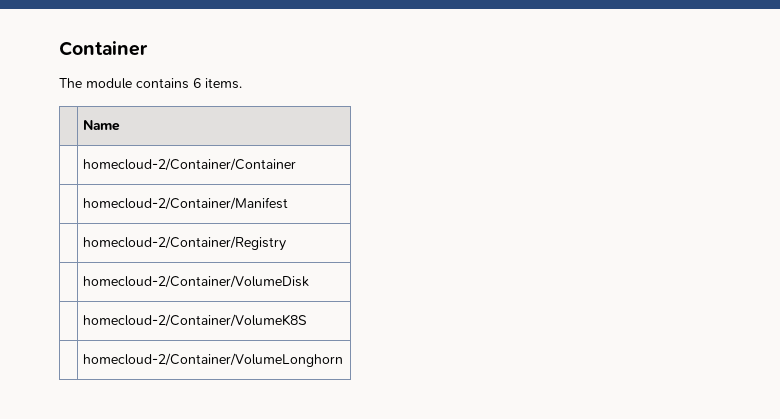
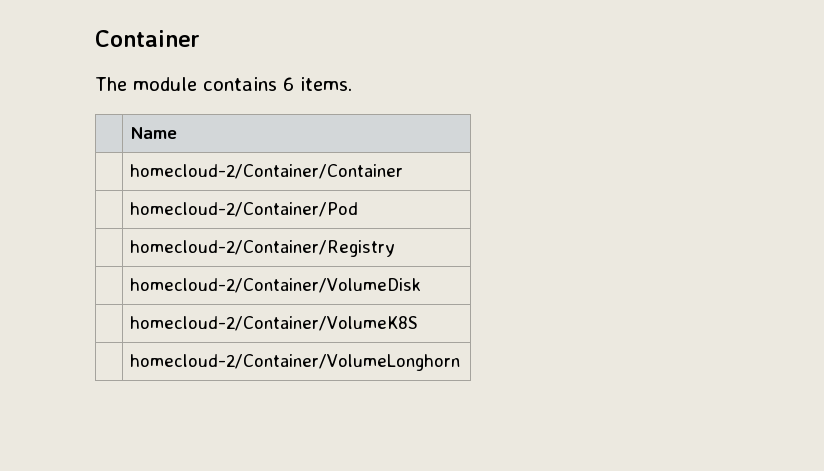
- | homecloud-2/Container/Manifest
+ | homecloud-2/Container/Pod

